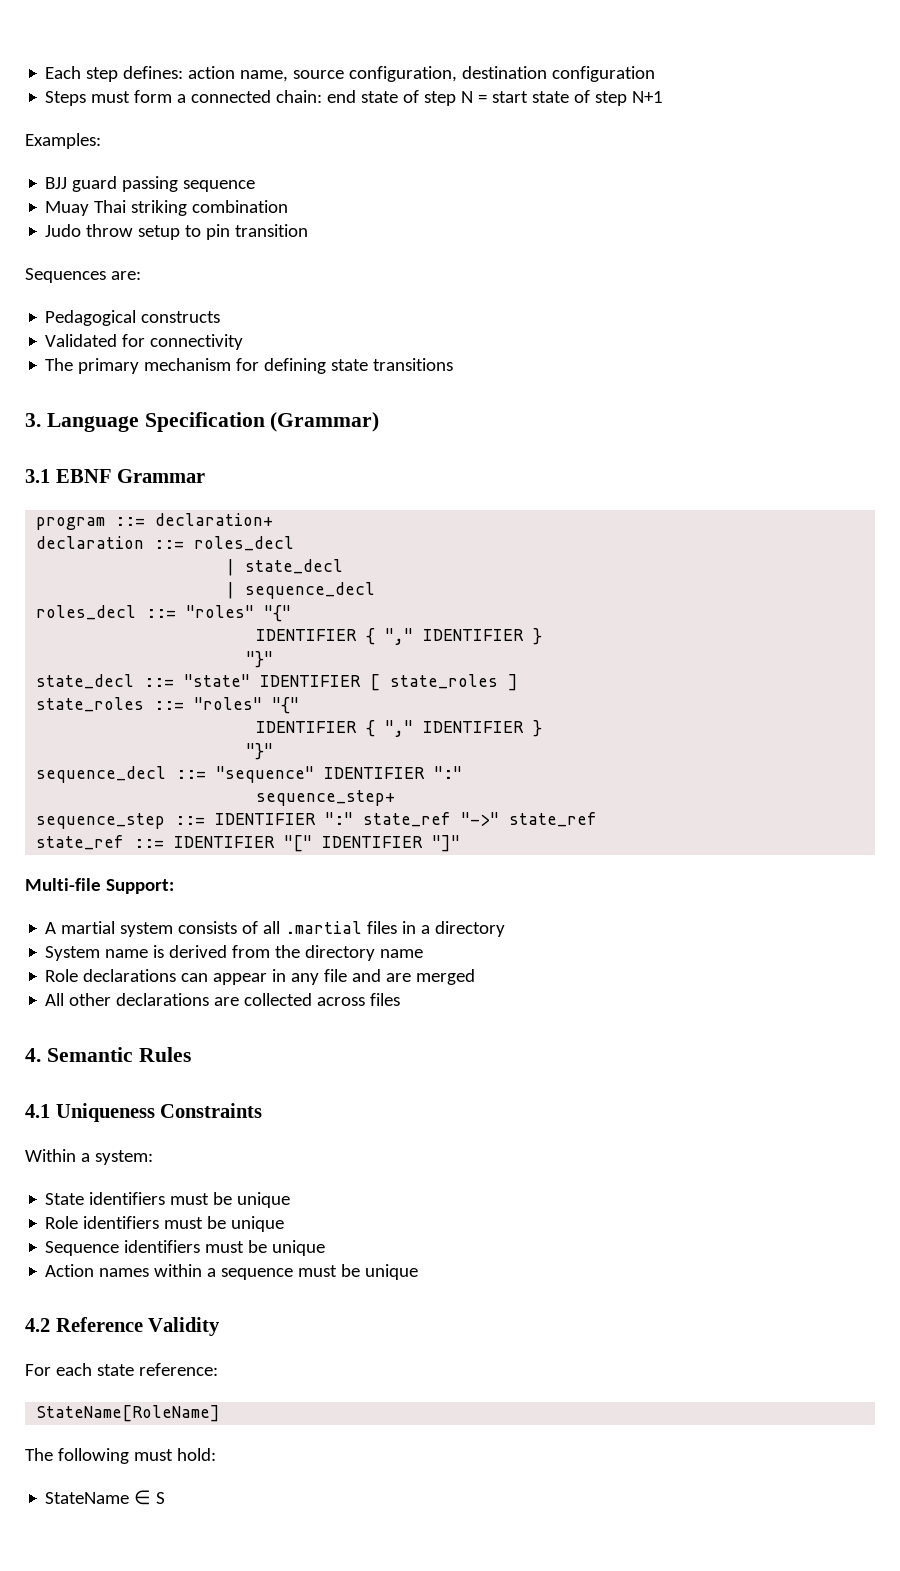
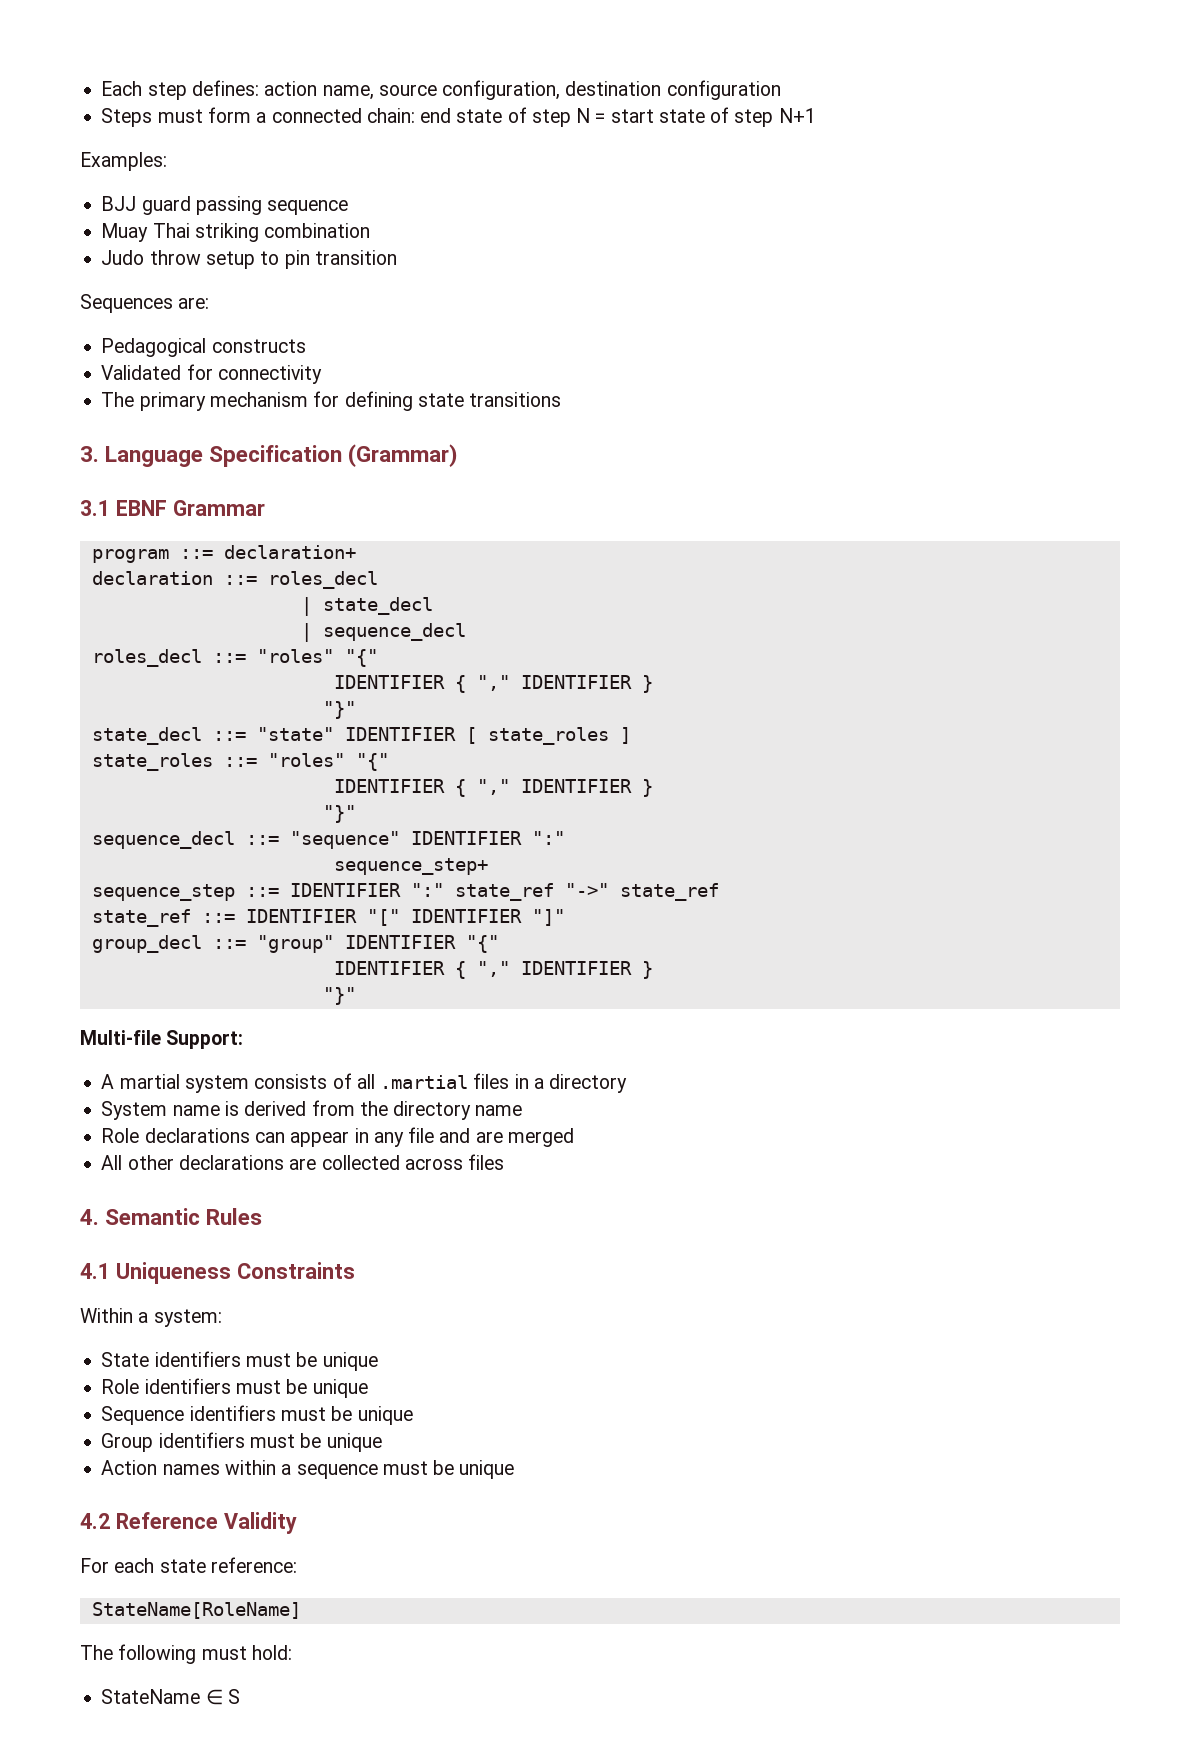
+ group_decl ::= "group" IDENTIFIER "{"
+ IDENTIFIER { "," IDENTIFIER }
+ "}"
+ Group identifiers must be unique

